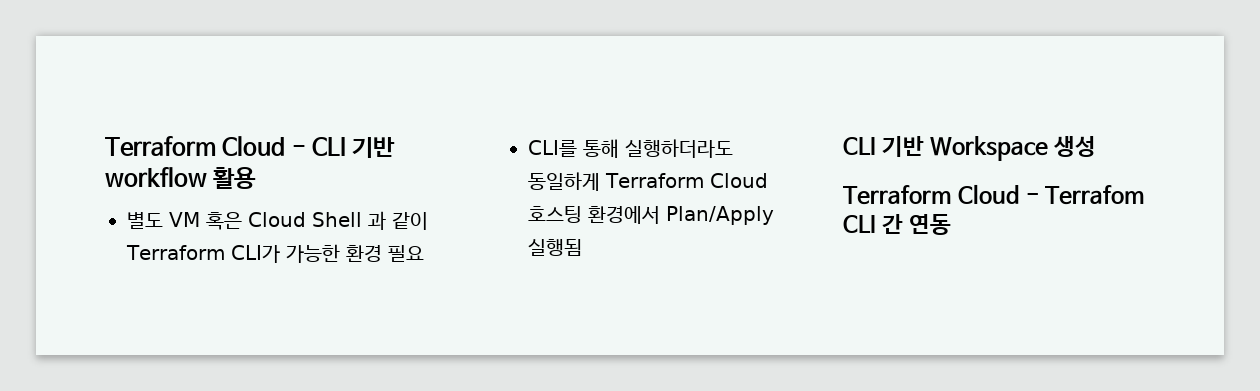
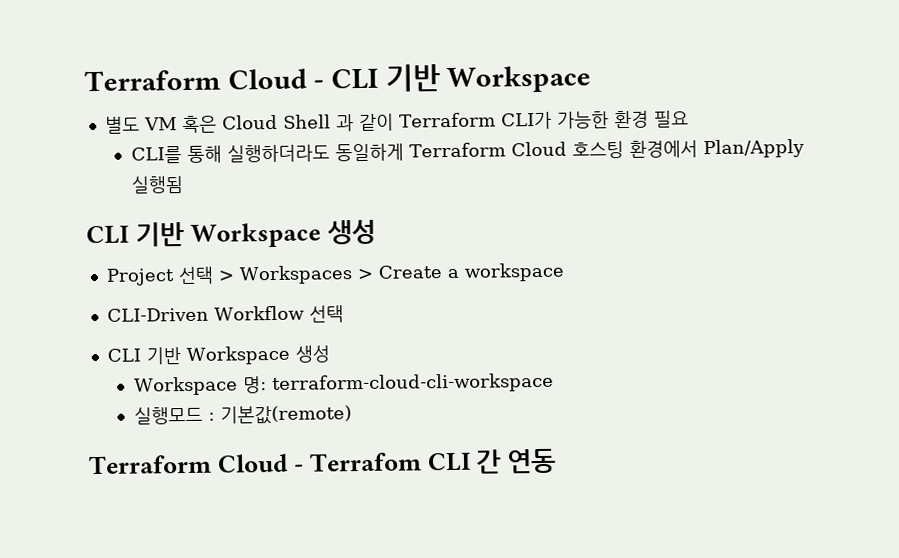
- Terraform Cloud - CLI 기반 workflow 활용
+ Terraform Cloud - CLI 기반 Workspace
+ Project 선택 > Workspaces > Create a workspace
+ CLI-Driven Workflow 선택
+ CLI 기반 Workspace 생성
+ Workspace 명: terraform-cloud-cli-workspace
+ 실행모드 : 기본값(remote)

